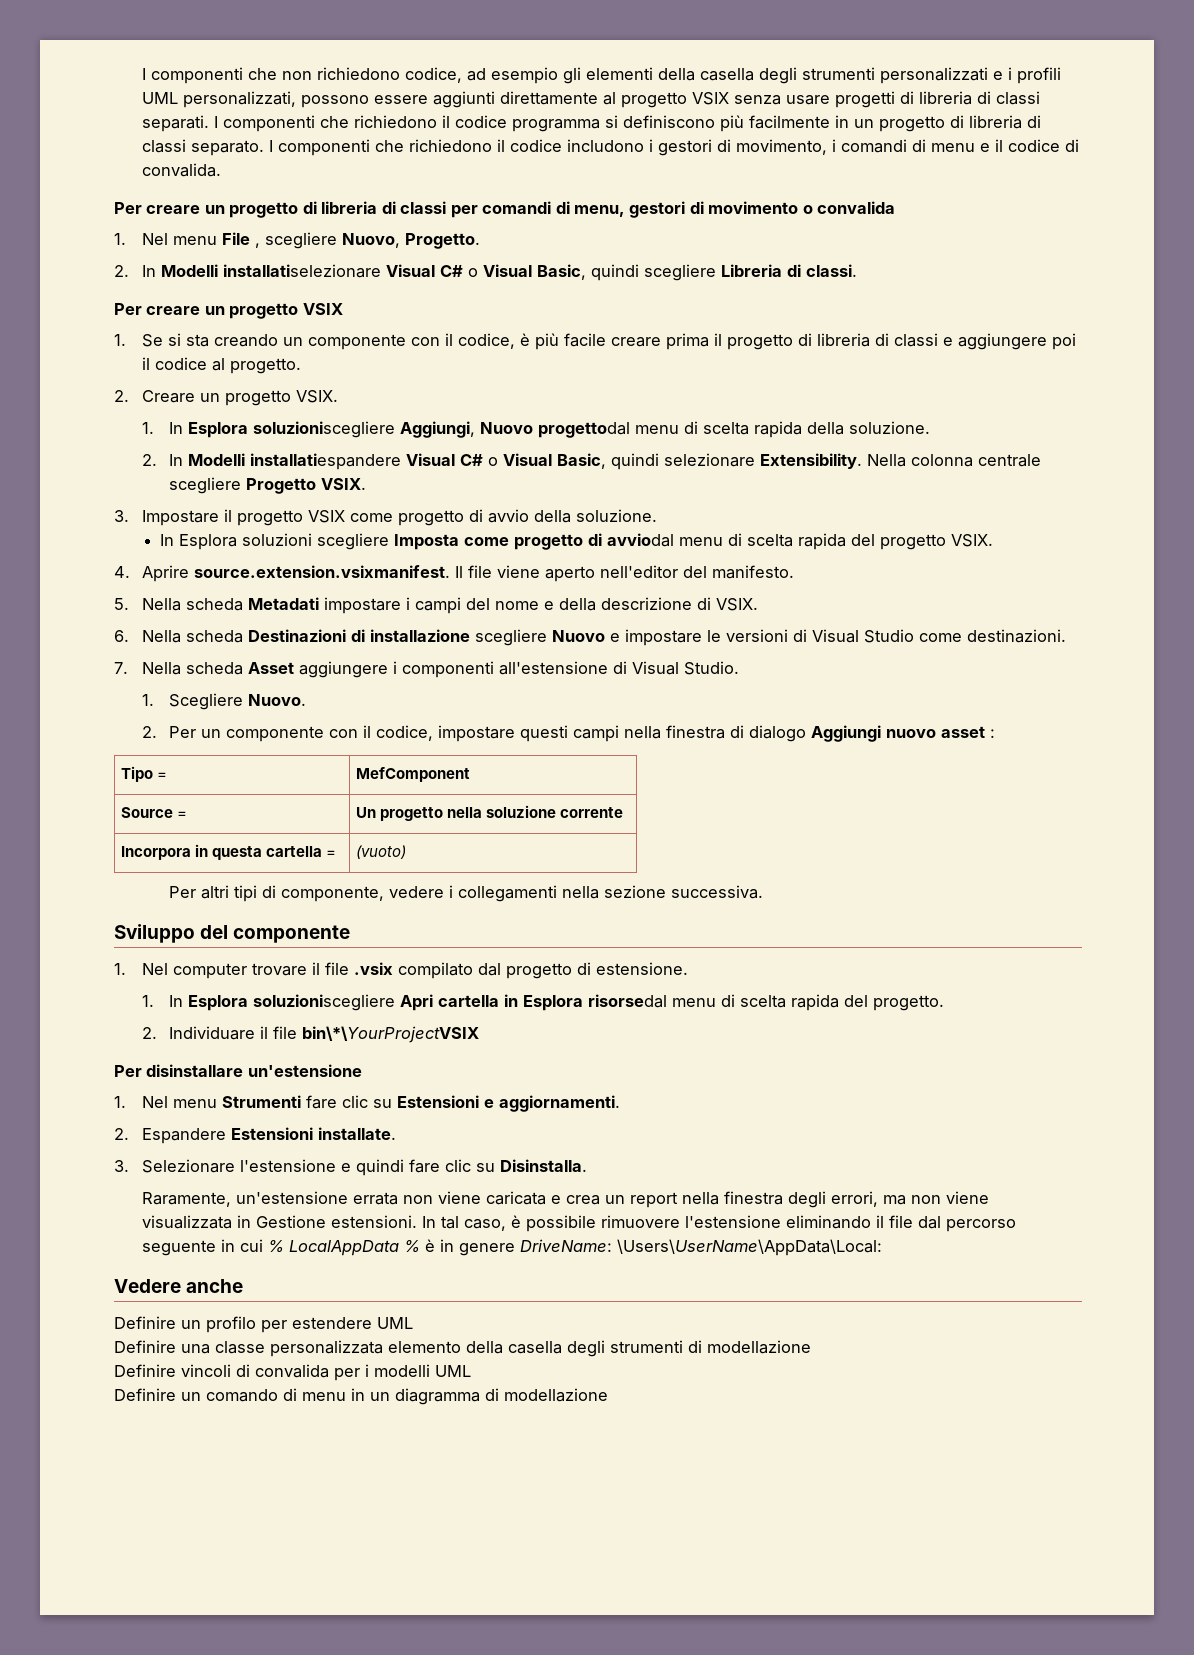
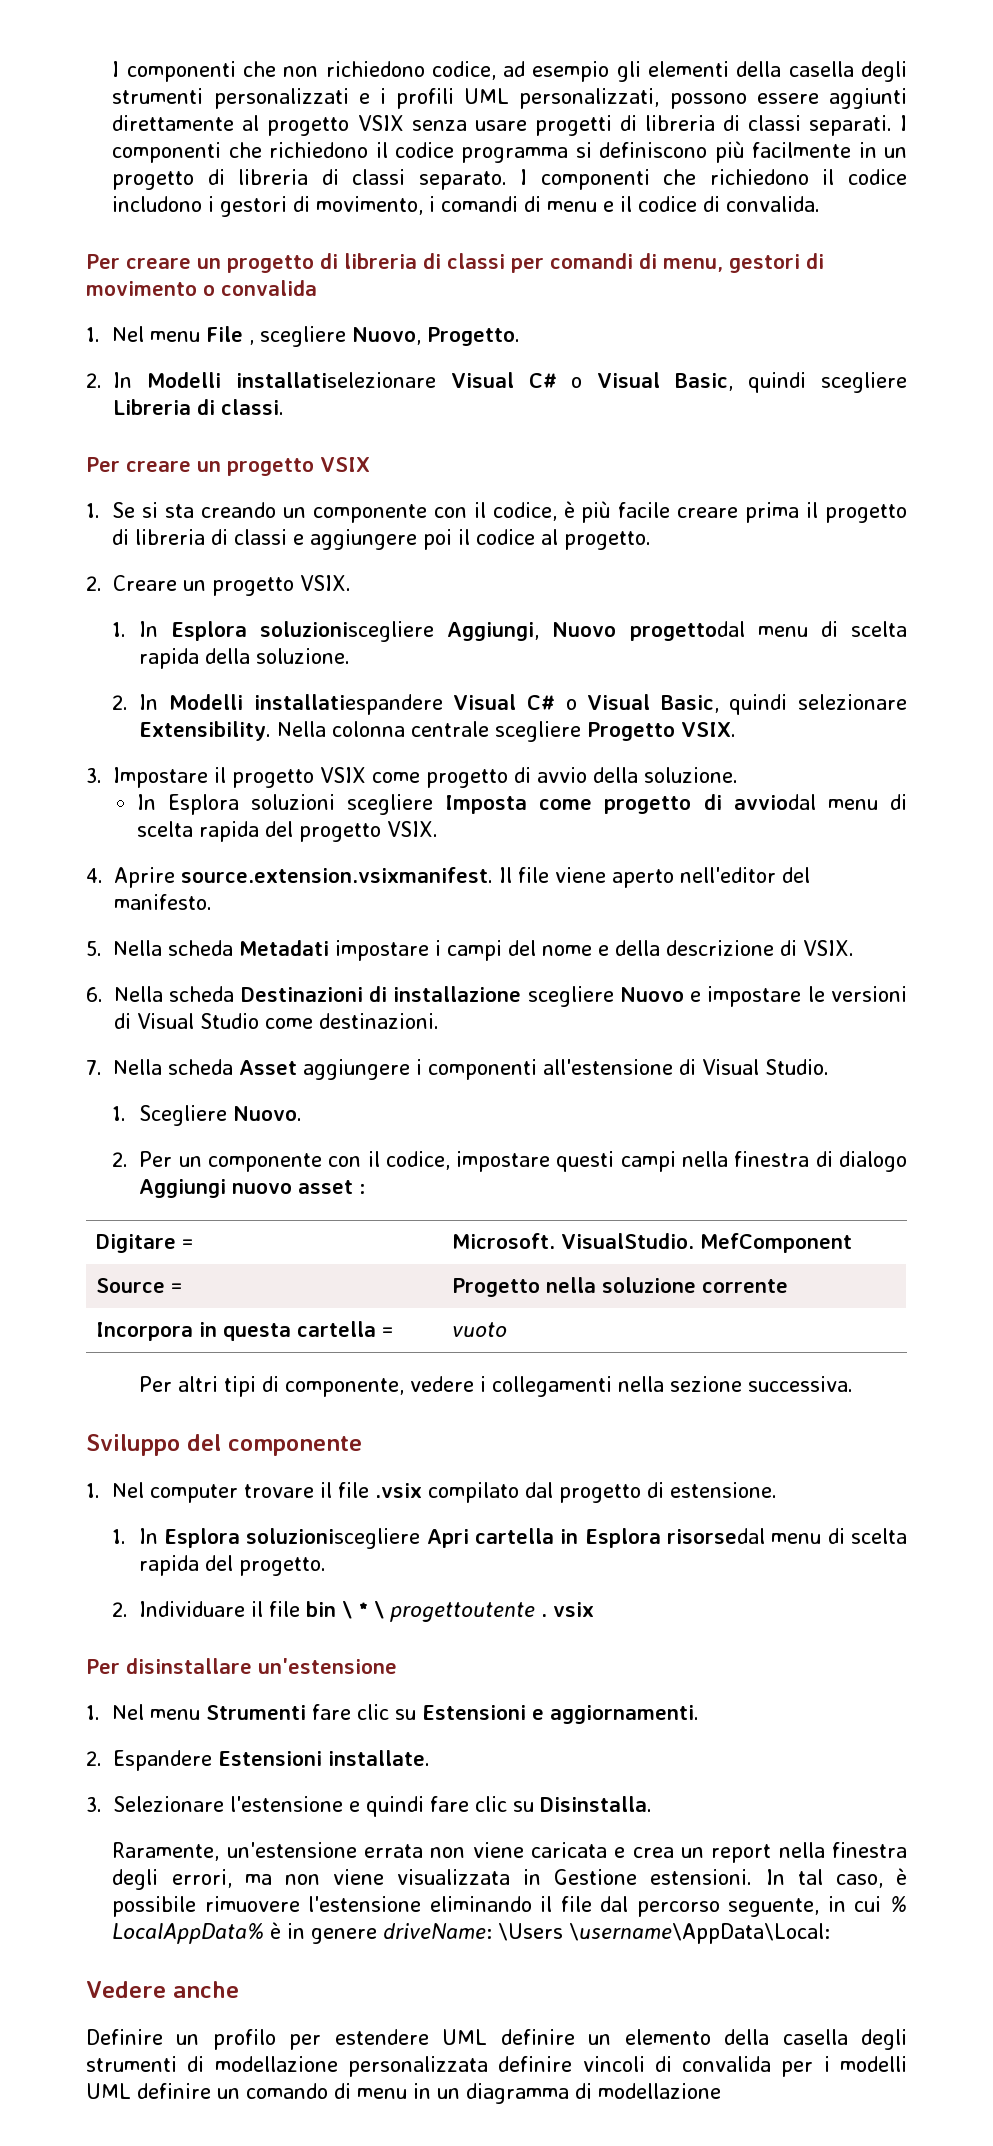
- Tipo = | MefComponent
+ Digitare = | Microsoft. VisualStudio. MefComponent
- Source = | Un progetto nella soluzione corrente
+ Source = | Progetto nella soluzione corrente
- Incorpora in questa cartella = | (vuoto)
+ Incorpora in questa cartella = | vuoto
- 2. Individuare il file bin\*\YourProjectVSIX
+ 2. Individuare il file bin \ * \ progettoutente . vsix
- In tal caso, è possibile rimuovere l'estensione eliminando il file dal percorso seguente in cui % LocalAppData % è in genere DriveName: \Users\UserName\AppData\Local:
+ In tal caso, è possibile rimuovere l'estensione eliminando il file dal percorso seguente, in cui % LocalAppData% è in genere driveName: \Users \username\AppData\Local:
- Definire un profilo per estendere UML
- Definire una classe personalizzata elemento della casella degli strumenti di modellazione
- Definire vincoli di convalida per i modelli UML
- Definire un comando di menu in un diagramma di modellazione
+ Definire un profilo per estendere UML definire un elemento della casella degli strumenti di modellazione personalizzata definire vincoli di convalida per i modelli UML definire un comando di menu in un diagramma di modellazione

